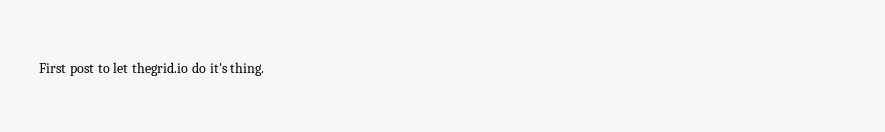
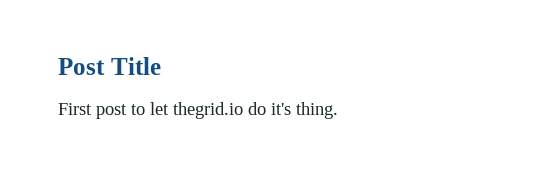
+ Post Title

